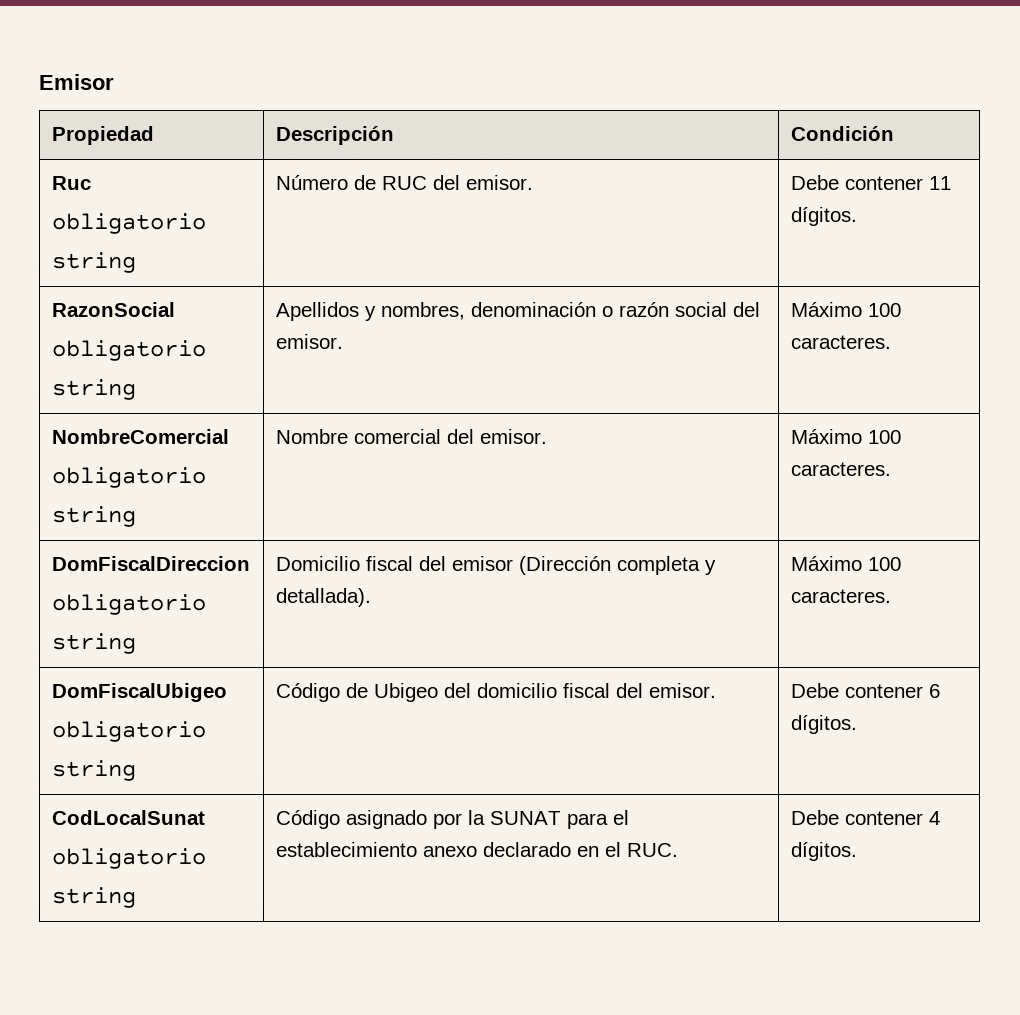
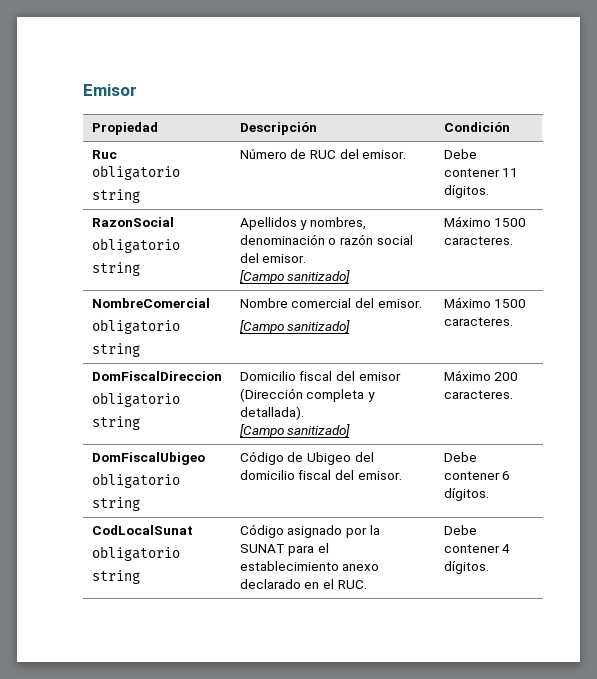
  RazonSocial
  obligatorio
- string | Apellidos y nombres, denominación o razón social del emisor. | Máximo 100 caracteres.
+ string | Apellidos y nombres, denominación o razón social del emisor.
+ [Campo sanitizado] | Máximo 1500 caracteres.
  NombreComercial
  obligatorio
- string | Nombre comercial del emisor. | Máximo 100 caracteres.
+ string | Nombre comercial del emisor.
+ [Campo sanitizado] | Máximo 1500 caracteres.
  DomFiscalDireccion
  obligatorio
- string | Domicilio fiscal del emisor (Dirección completa y detallada). | Máximo 100 caracteres.
+ string | Domicilio fiscal del emisor (Dirección completa y detallada).
+ [Campo sanitizado] | Máximo 200 caracteres.

